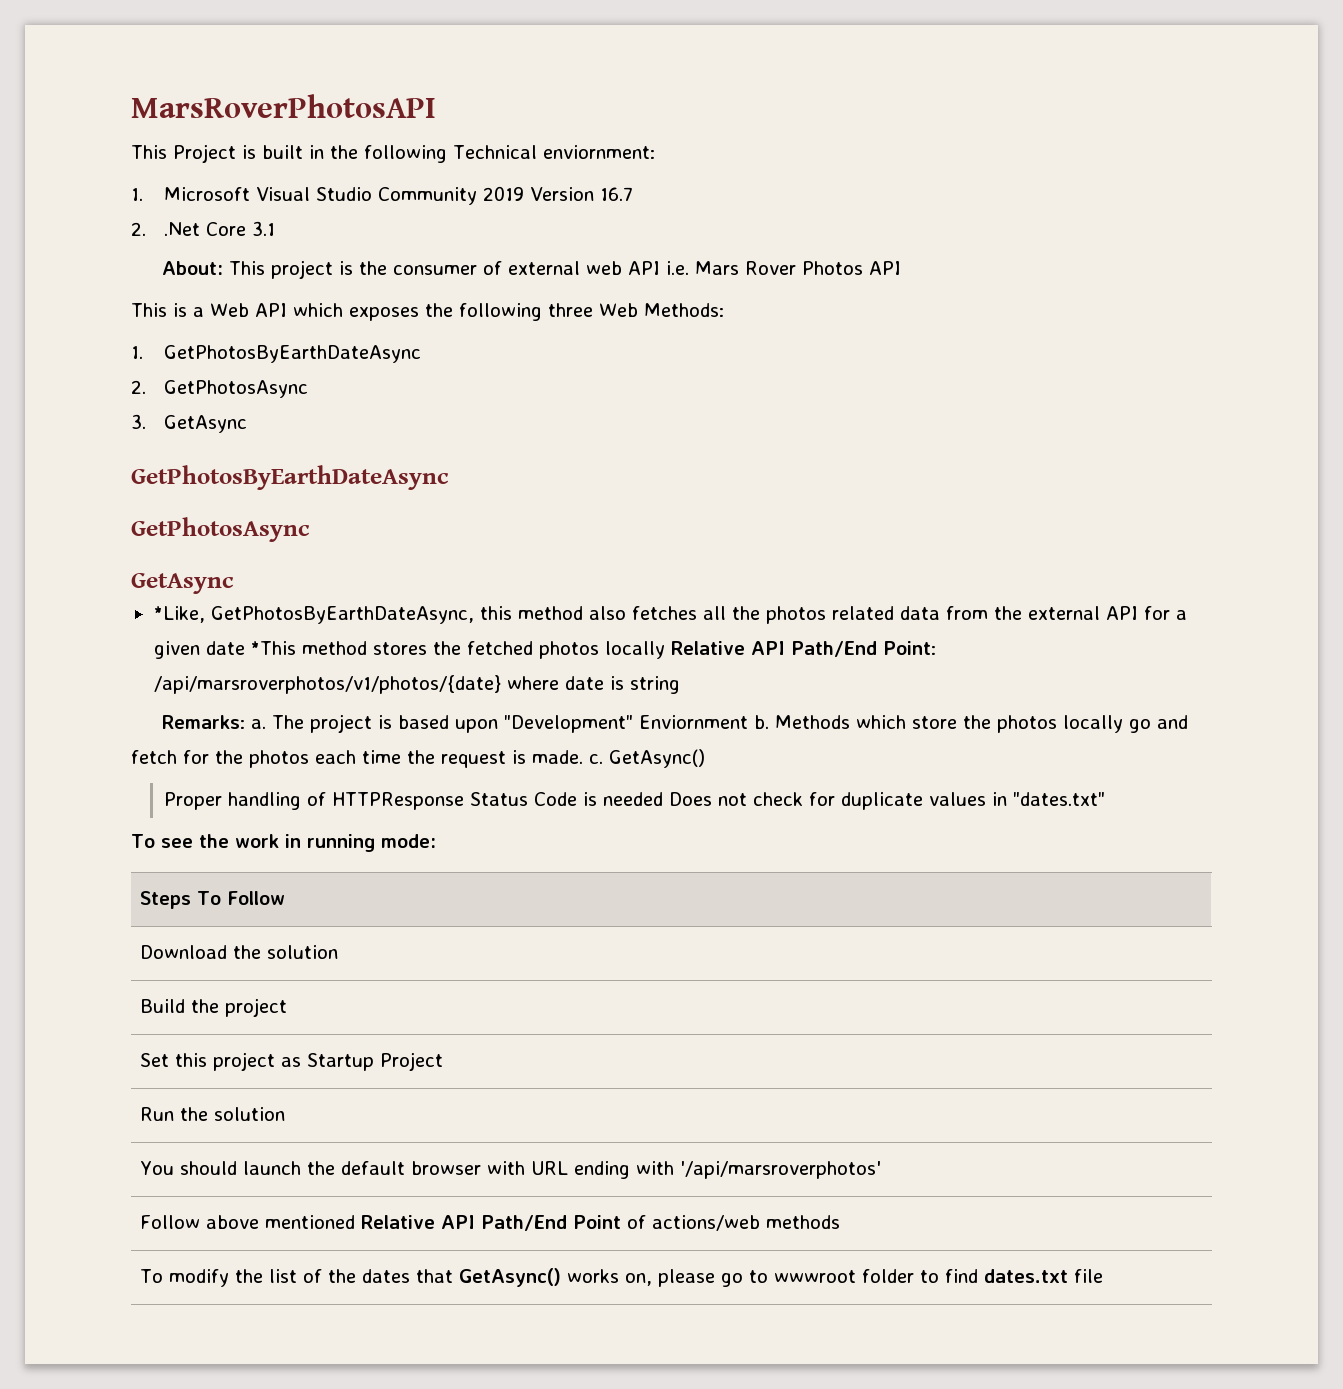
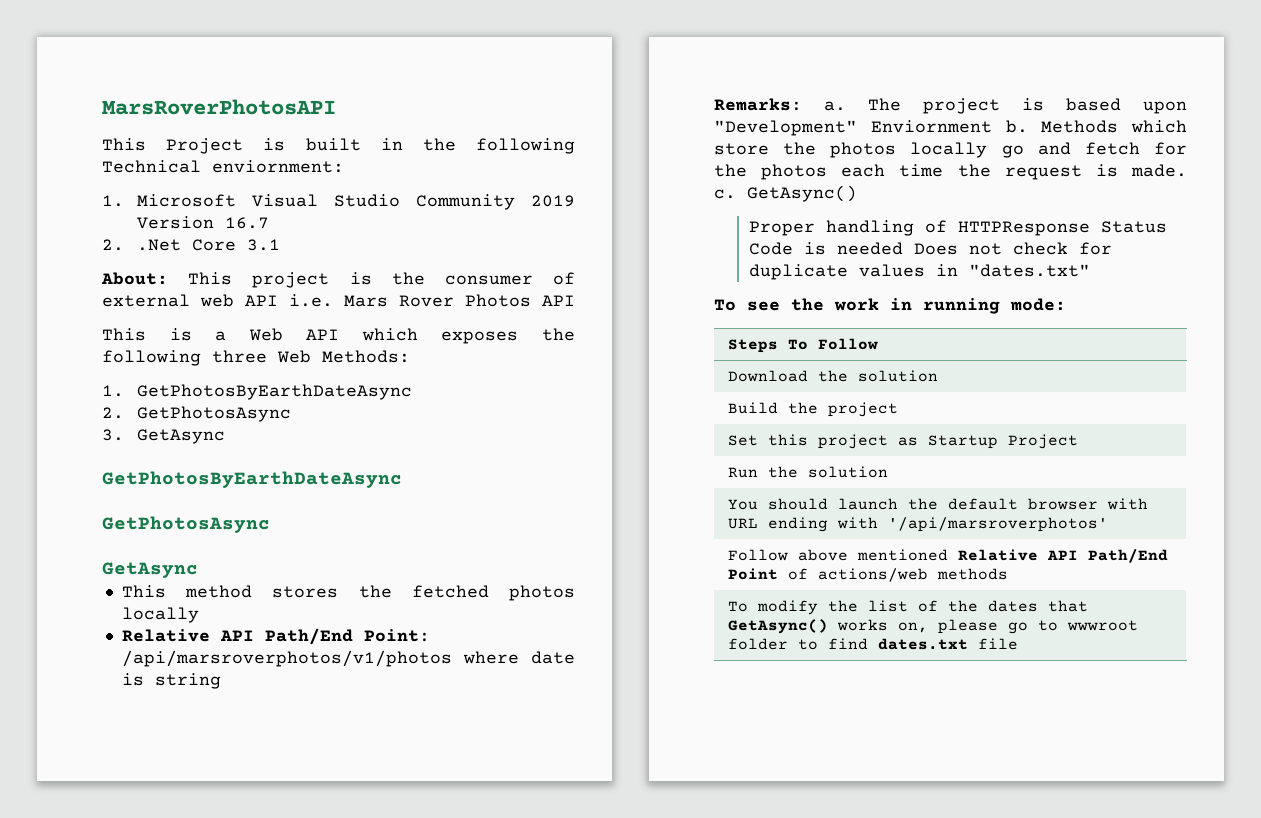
- *Like, GetPhotosByEarthDateAsync, this method also fetches all the photos related data from the external API for a given date *This method stores the fetched photos locally Relative API Path/End Point: /api/marsroverphotos/v1/photos/{date} where date is string
+ This method stores the fetched photos locally
+ Relative API Path/End Point: /api/marsroverphotos/v1/photos where date is string

